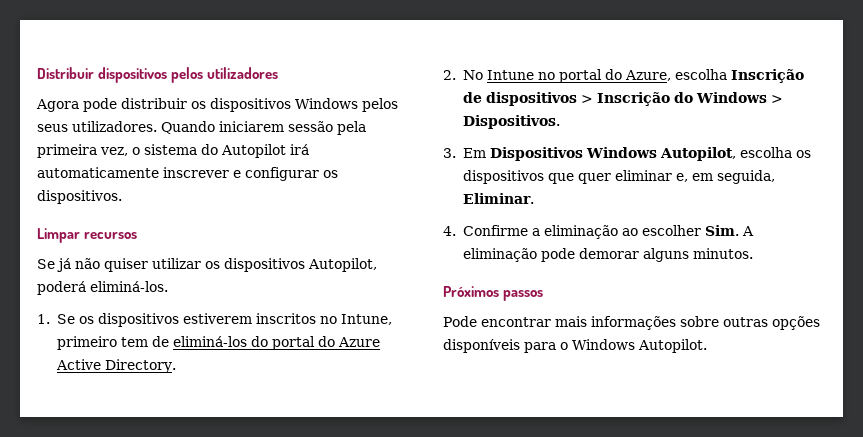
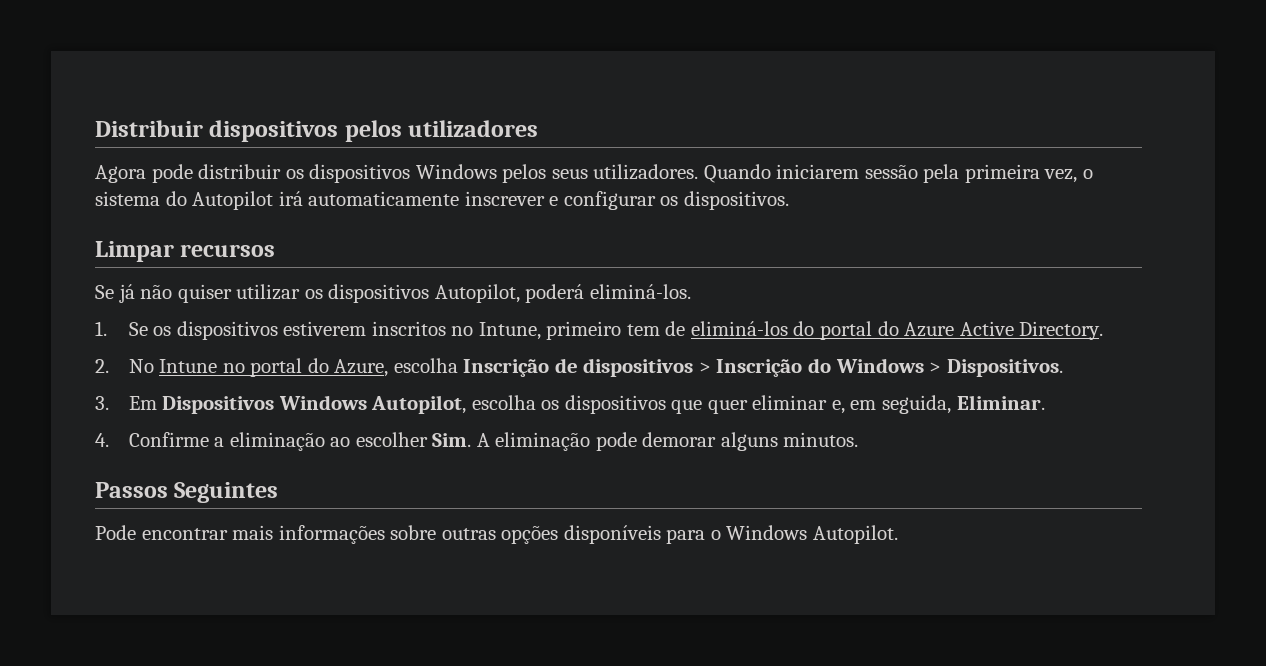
- Próximos passos
+ Passos Seguintes

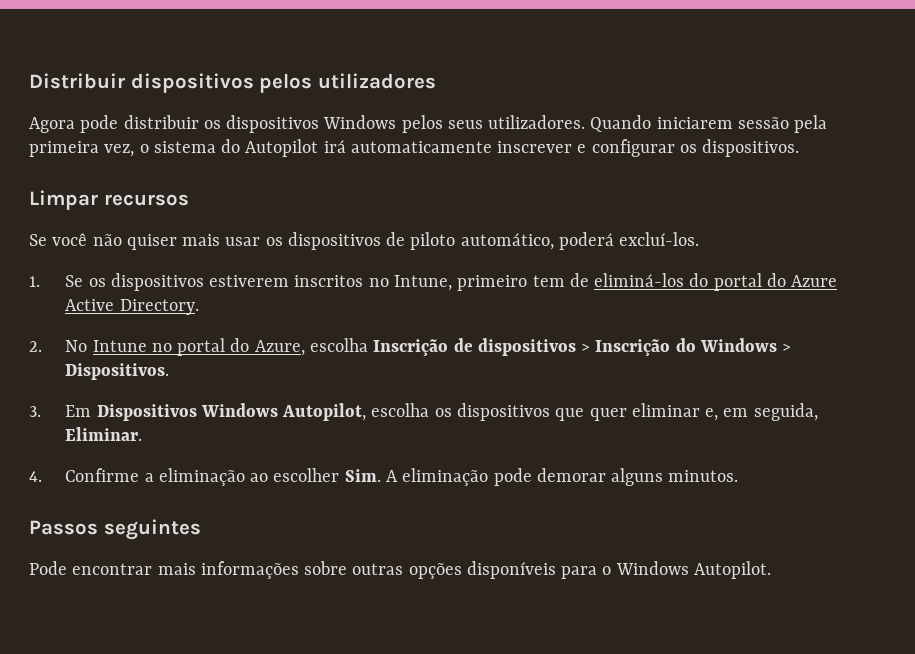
- Se já não quiser utilizar os dispositivos Autopilot, poderá eliminá-los.
+ Se você não quiser mais usar os dispositivos de piloto automático, poderá excluí-los.
- Passos Seguintes
+ Passos seguintes

